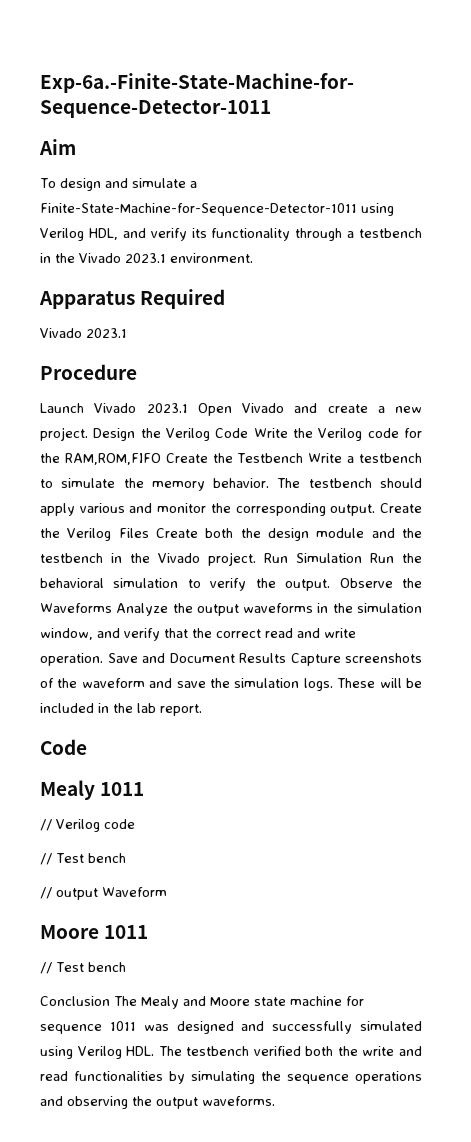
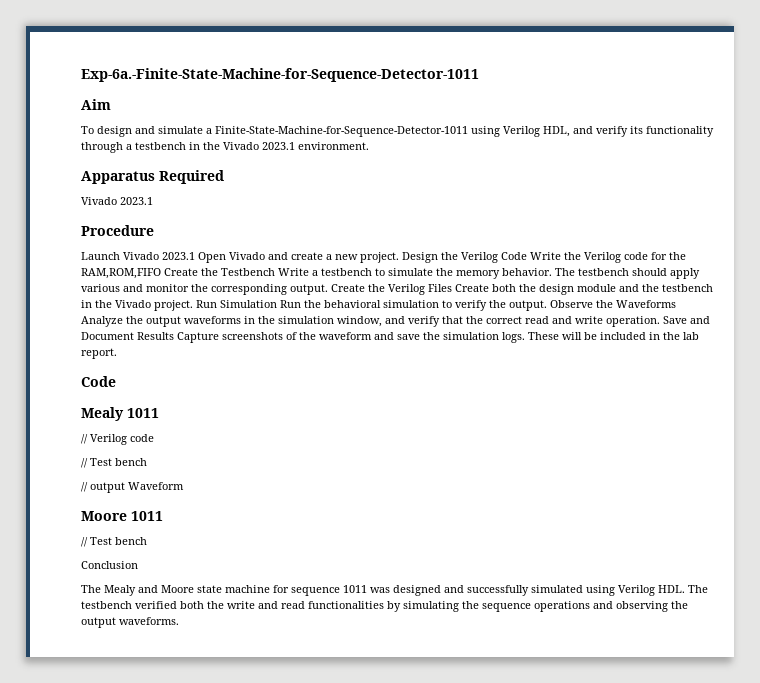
- Conclusion The Mealy and Moore state machine for sequence 1011 was designed and successfully simulated using Verilog HDL. The testbench verified both the write and read functionalities by simulating the sequence operations and observing the output waveforms.
+ Conclusion
+ The Mealy and Moore state machine for sequence 1011 was designed and successfully simulated using Verilog HDL. The testbench verified both the write and read functionalities by simulating the sequence operations and observing the output waveforms.

